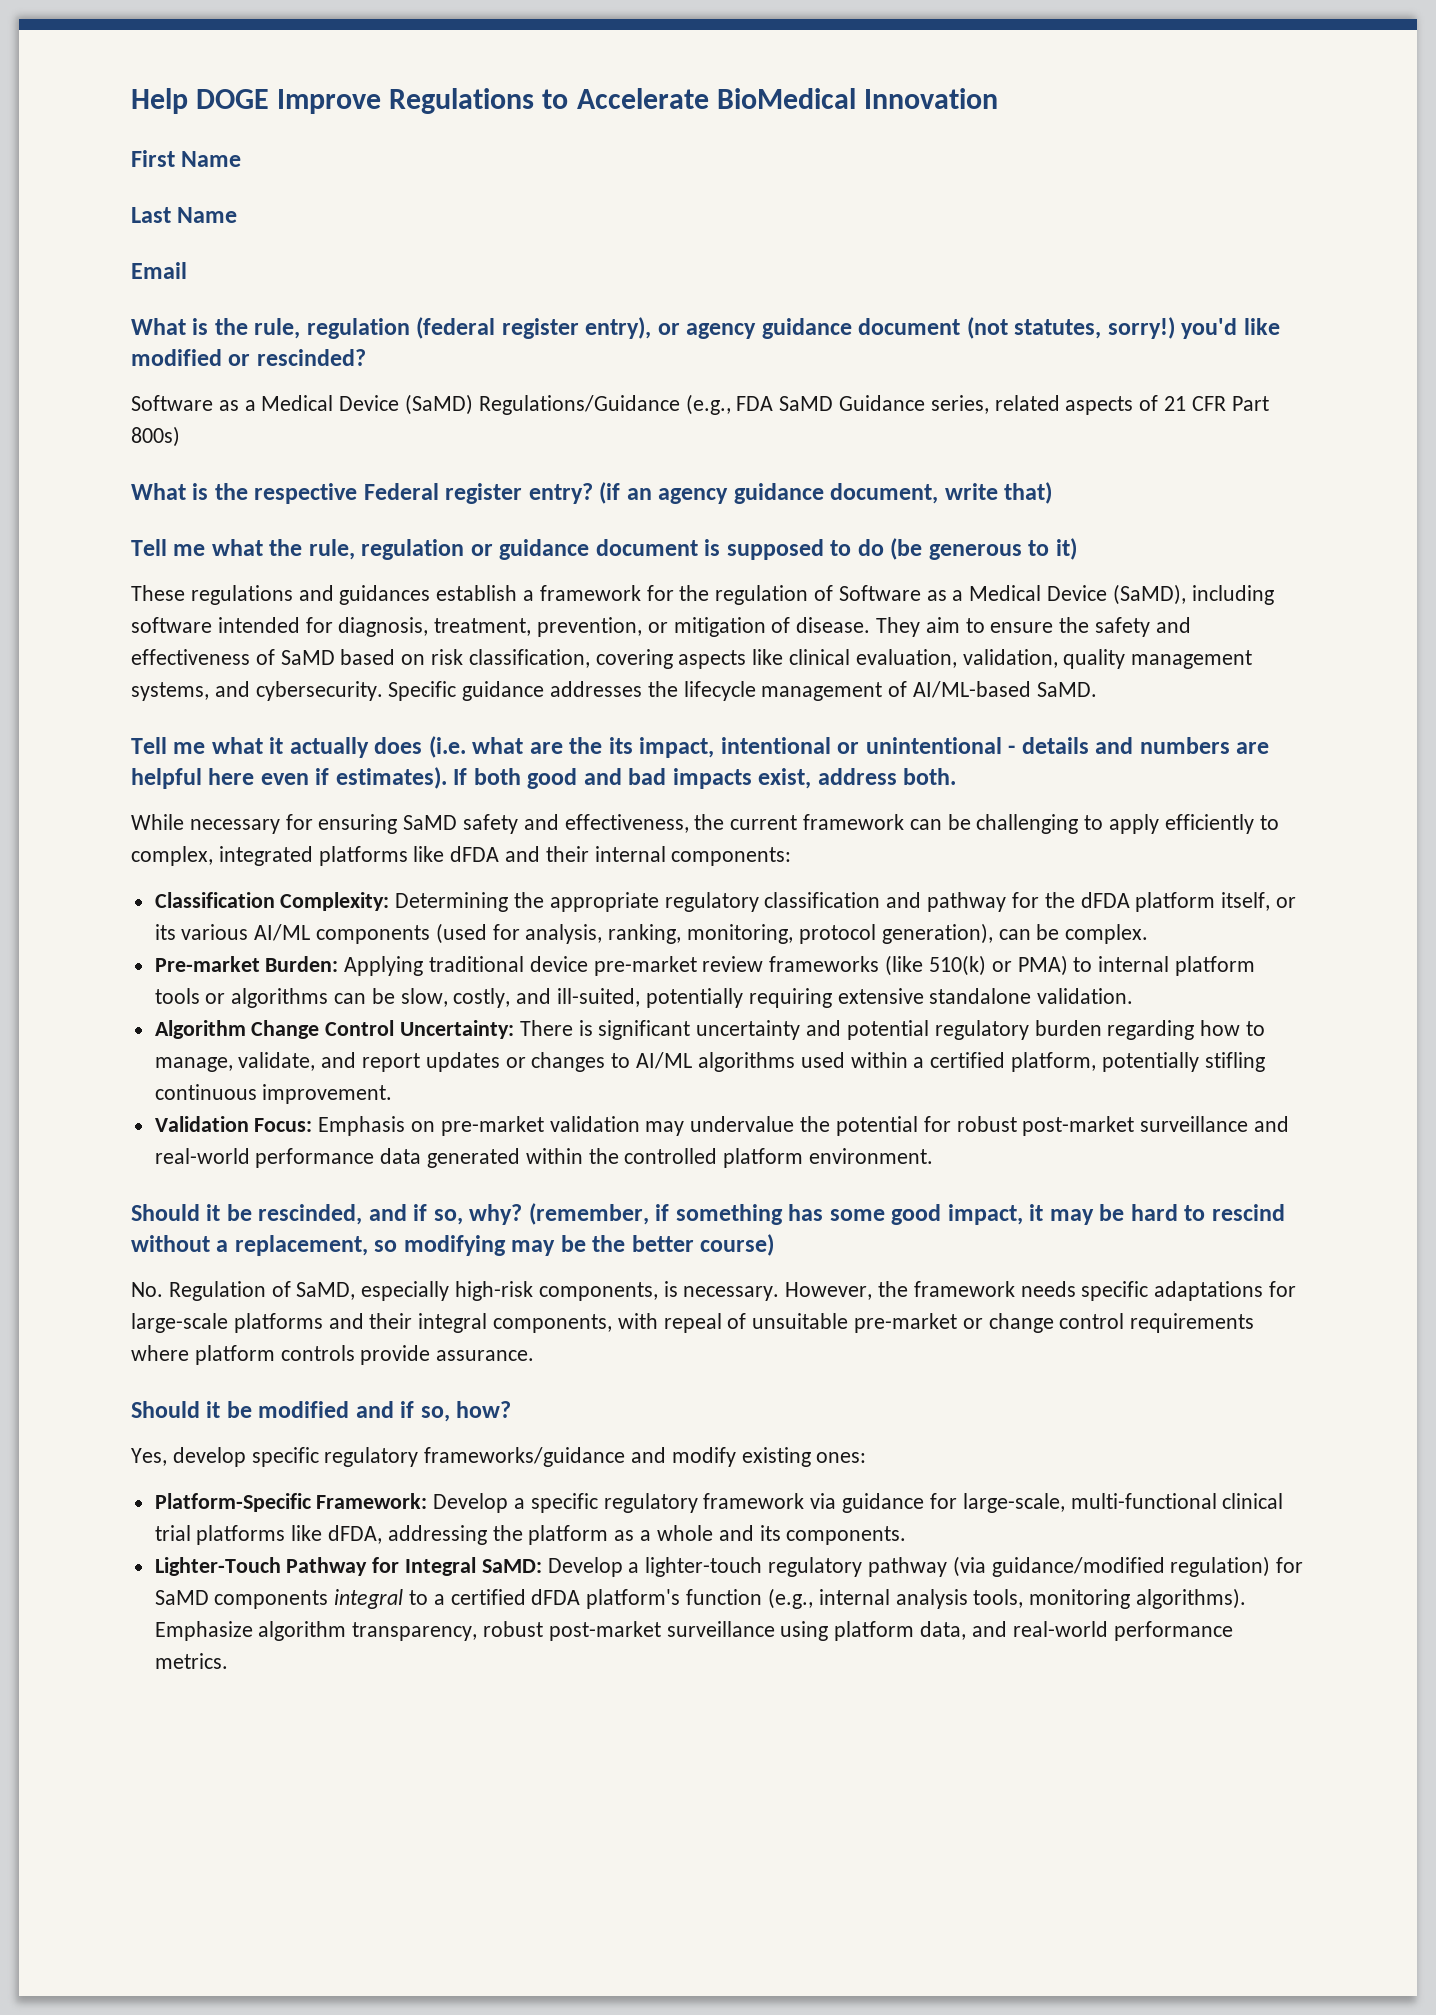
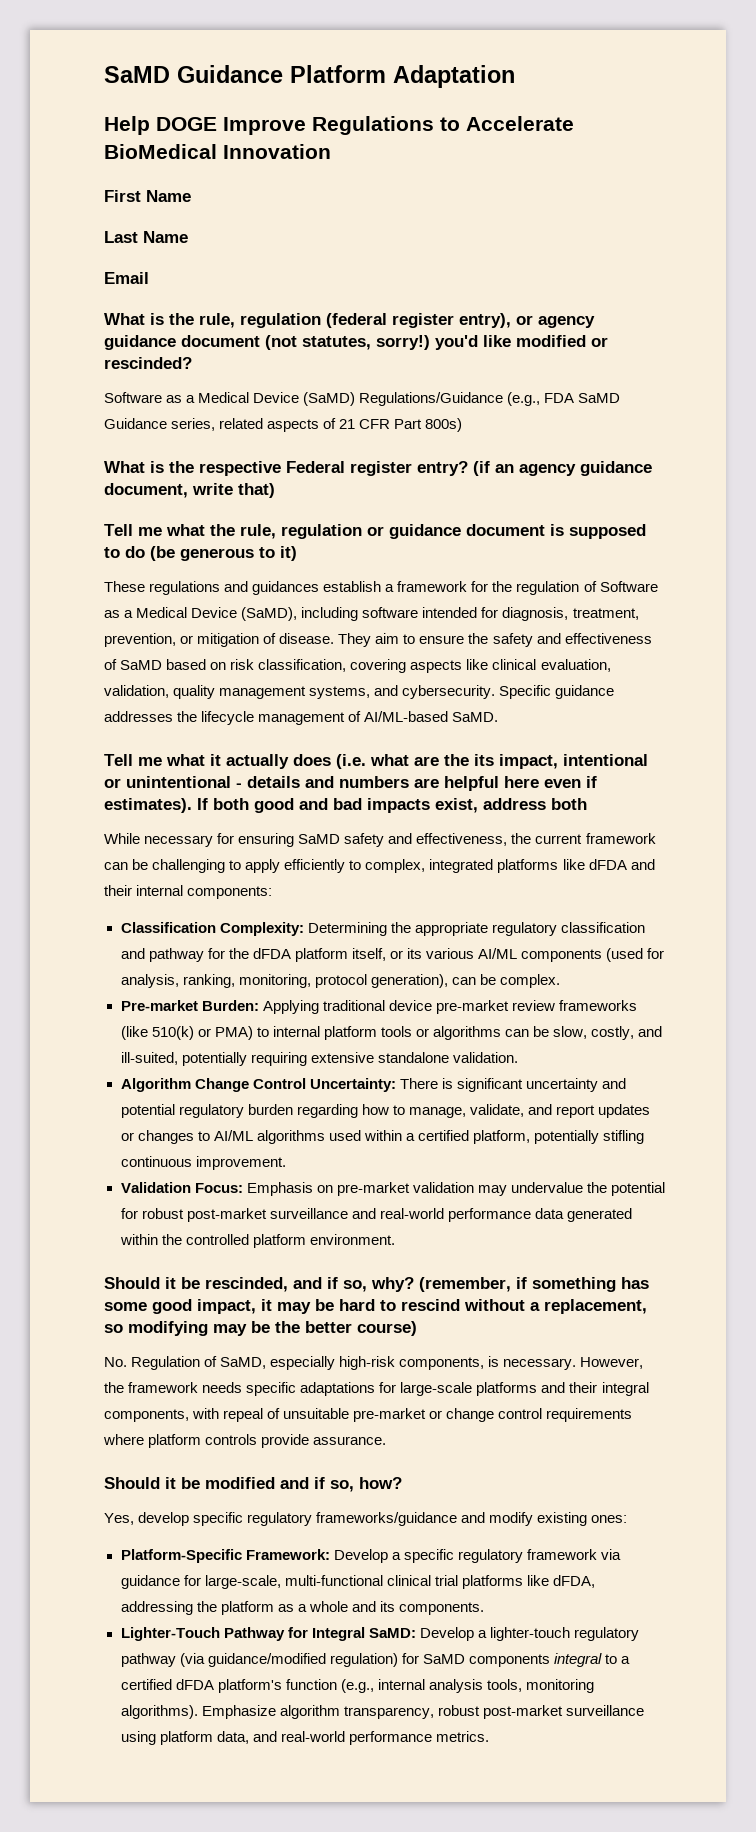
+ SaMD Guidance Platform Adaptation
- If both good and bad impacts exist, address both.
+ If both good and bad impacts exist, address both

